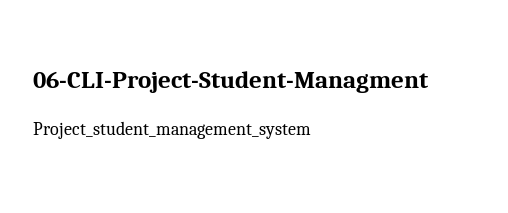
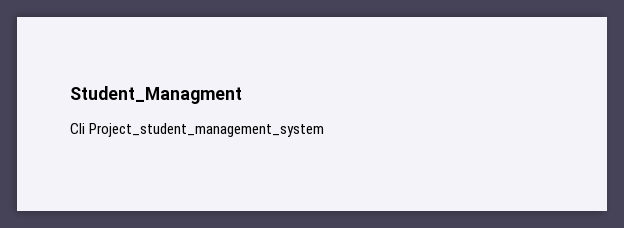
- 06-CLI-Project-Student-Managment
- Project_student_management_system
+ Student_Managment
+ Cli Project_student_management_system

